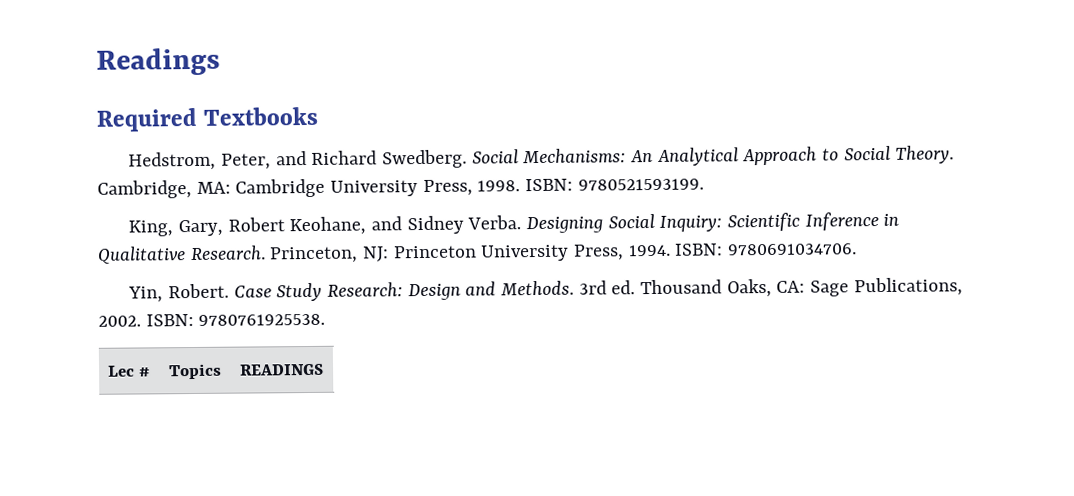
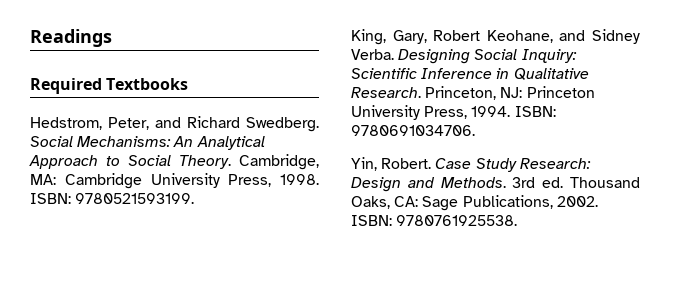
- Lec # | Topics | READINGS

